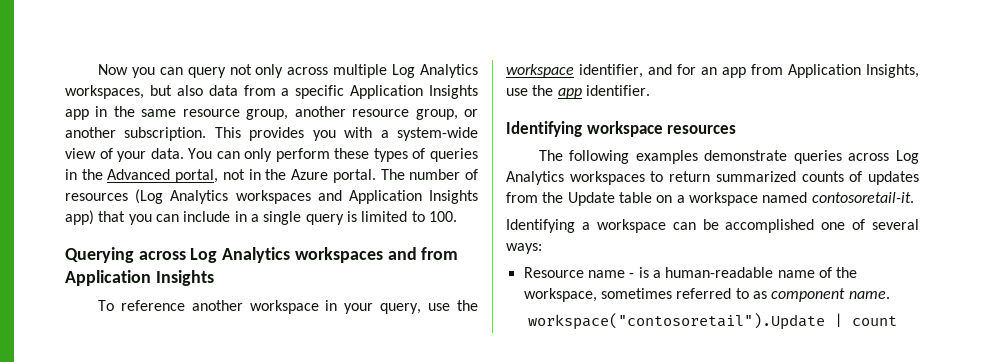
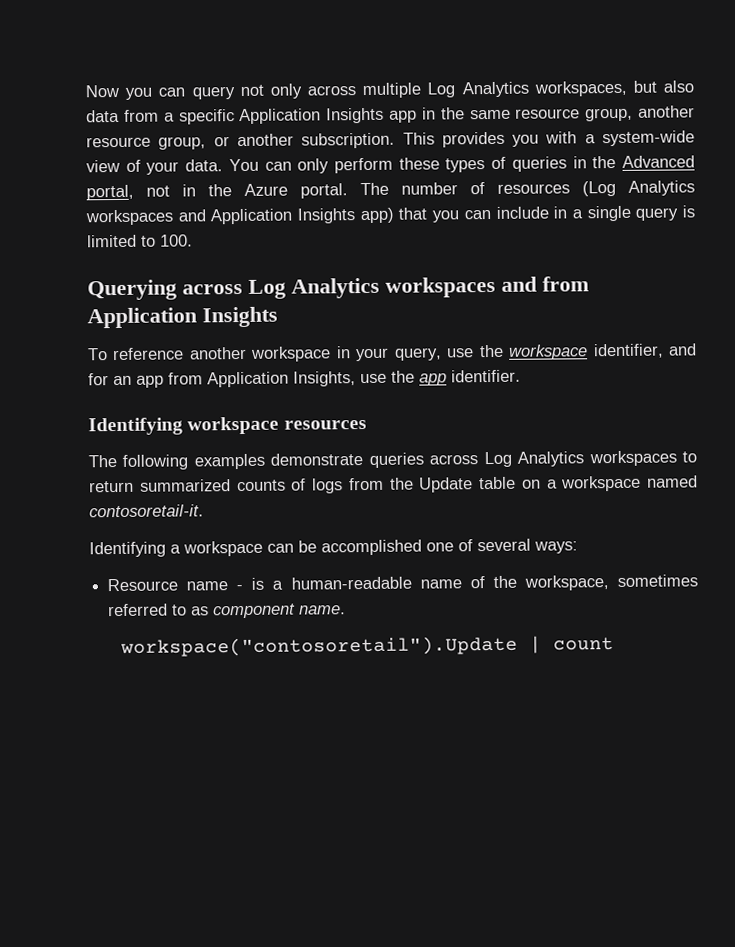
- The following examples demonstrate queries across Log Analytics workspaces to return summarized counts of updates from the Update table on a workspace named contosoretail-it.
+ The following examples demonstrate queries across Log Analytics workspaces to return summarized counts of logs from the Update table on a workspace named contosoretail-it.

